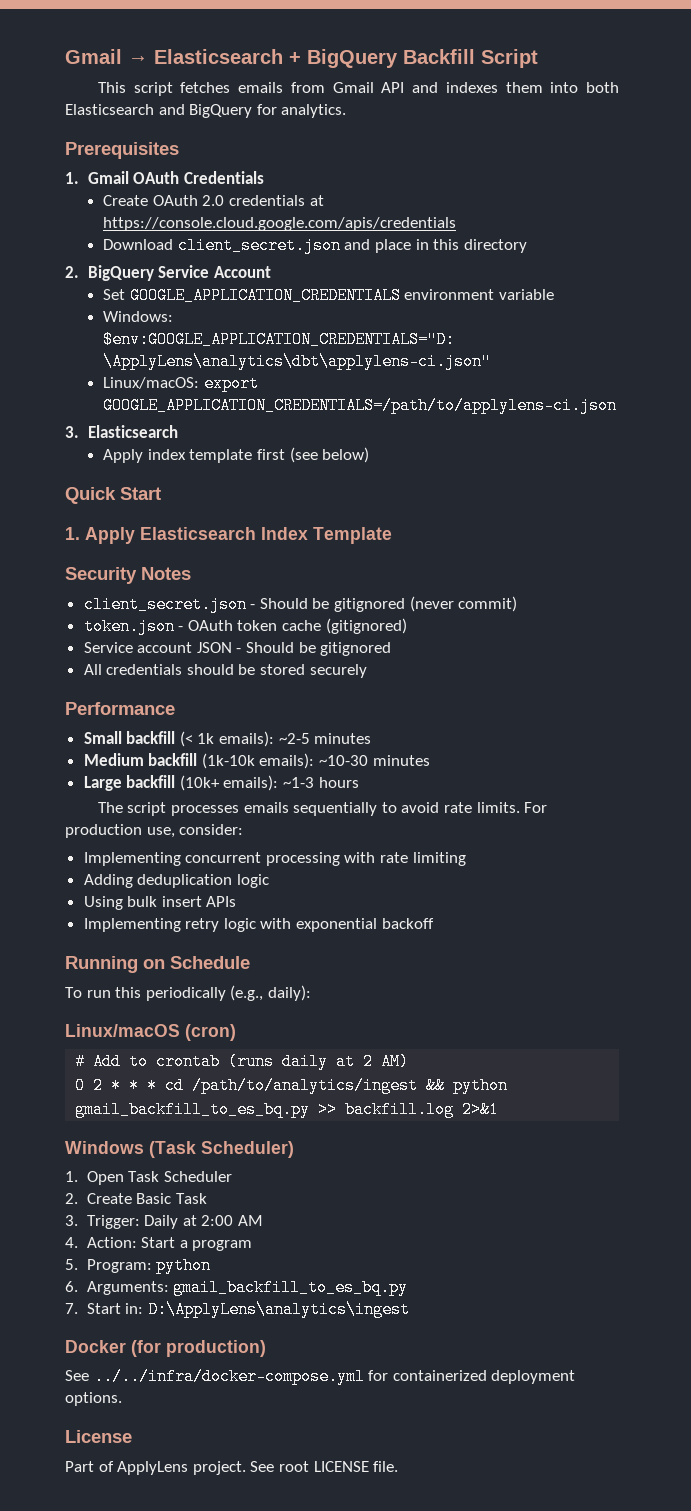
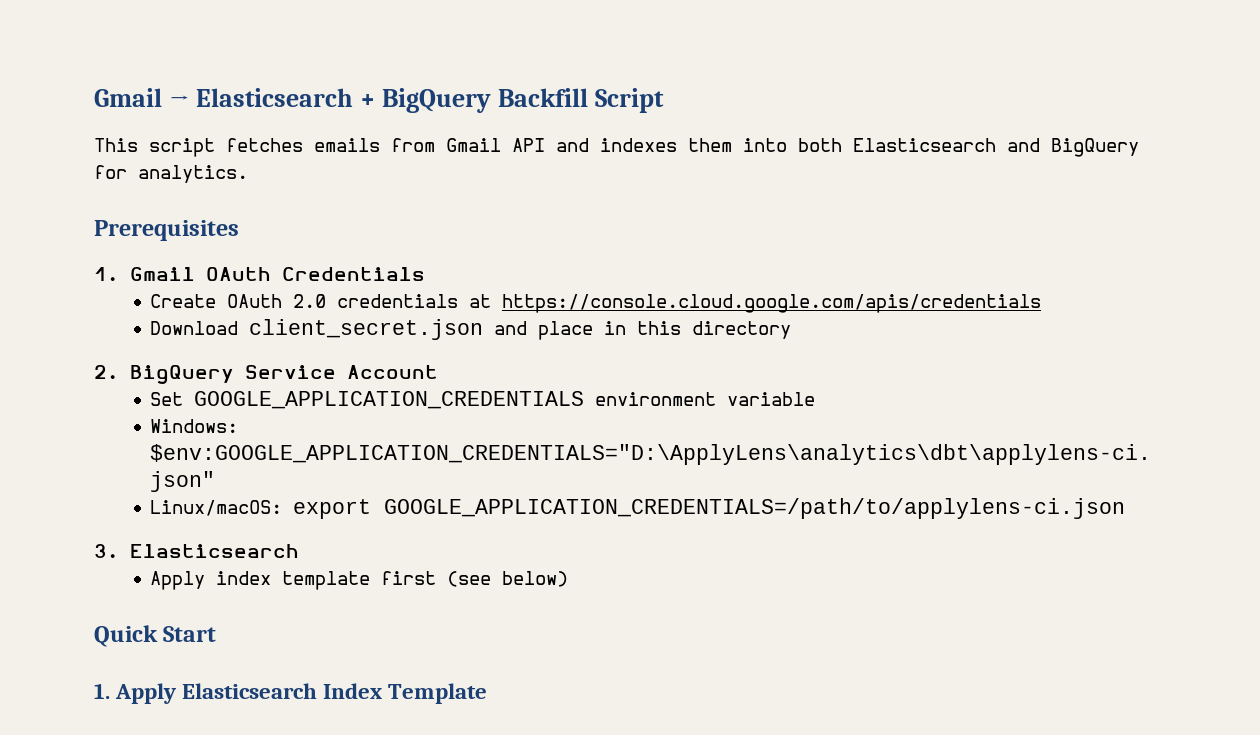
- Security Notes
- client_secret.json - Should be gitignored (never commit)
- token.json - OAuth token cache (gitignored)
- Service account JSON - Should be gitignored
- All credentials should be stored securely
- Performance
- Small backfill (< 1k emails): ~2-5 minutes
- Medium backfill (1k-10k emails): ~10-30 minutes
- Large backfill (10k+ emails): ~1-3 hours
- The script processes emails sequentially to avoid rate limits. For production use, consider:
- Implementing concurrent processing with rate limiting
- Adding deduplication logic
- Using bulk insert APIs
- Implementing retry logic with exponential backoff
- Running on Schedule
- To run this periodically (e.g., daily):
- Linux/macOS (cron)
- # Add to crontab (runs daily at 2 AM)
- 0 2 * * * cd /path/to/analytics/ingest && python gmail_backfill_to_es_bq.py >> backfill.log 2>&1
- Windows (Task Scheduler)
- 1. Open Task Scheduler
- 2. Create Basic Task
- 3. Trigger: Daily at 2:00 AM
- 4. Action: Start a program
- 5. Program: python
- 6. Arguments: gmail_backfill_to_es_bq.py
- 7. Start in: D:\ApplyLens\analytics\ingest
- Docker (for production)
- See ../../infra/docker-compose.yml for containerized deployment options.
- License
- Part of ApplyLens project. See root LICENSE file.

